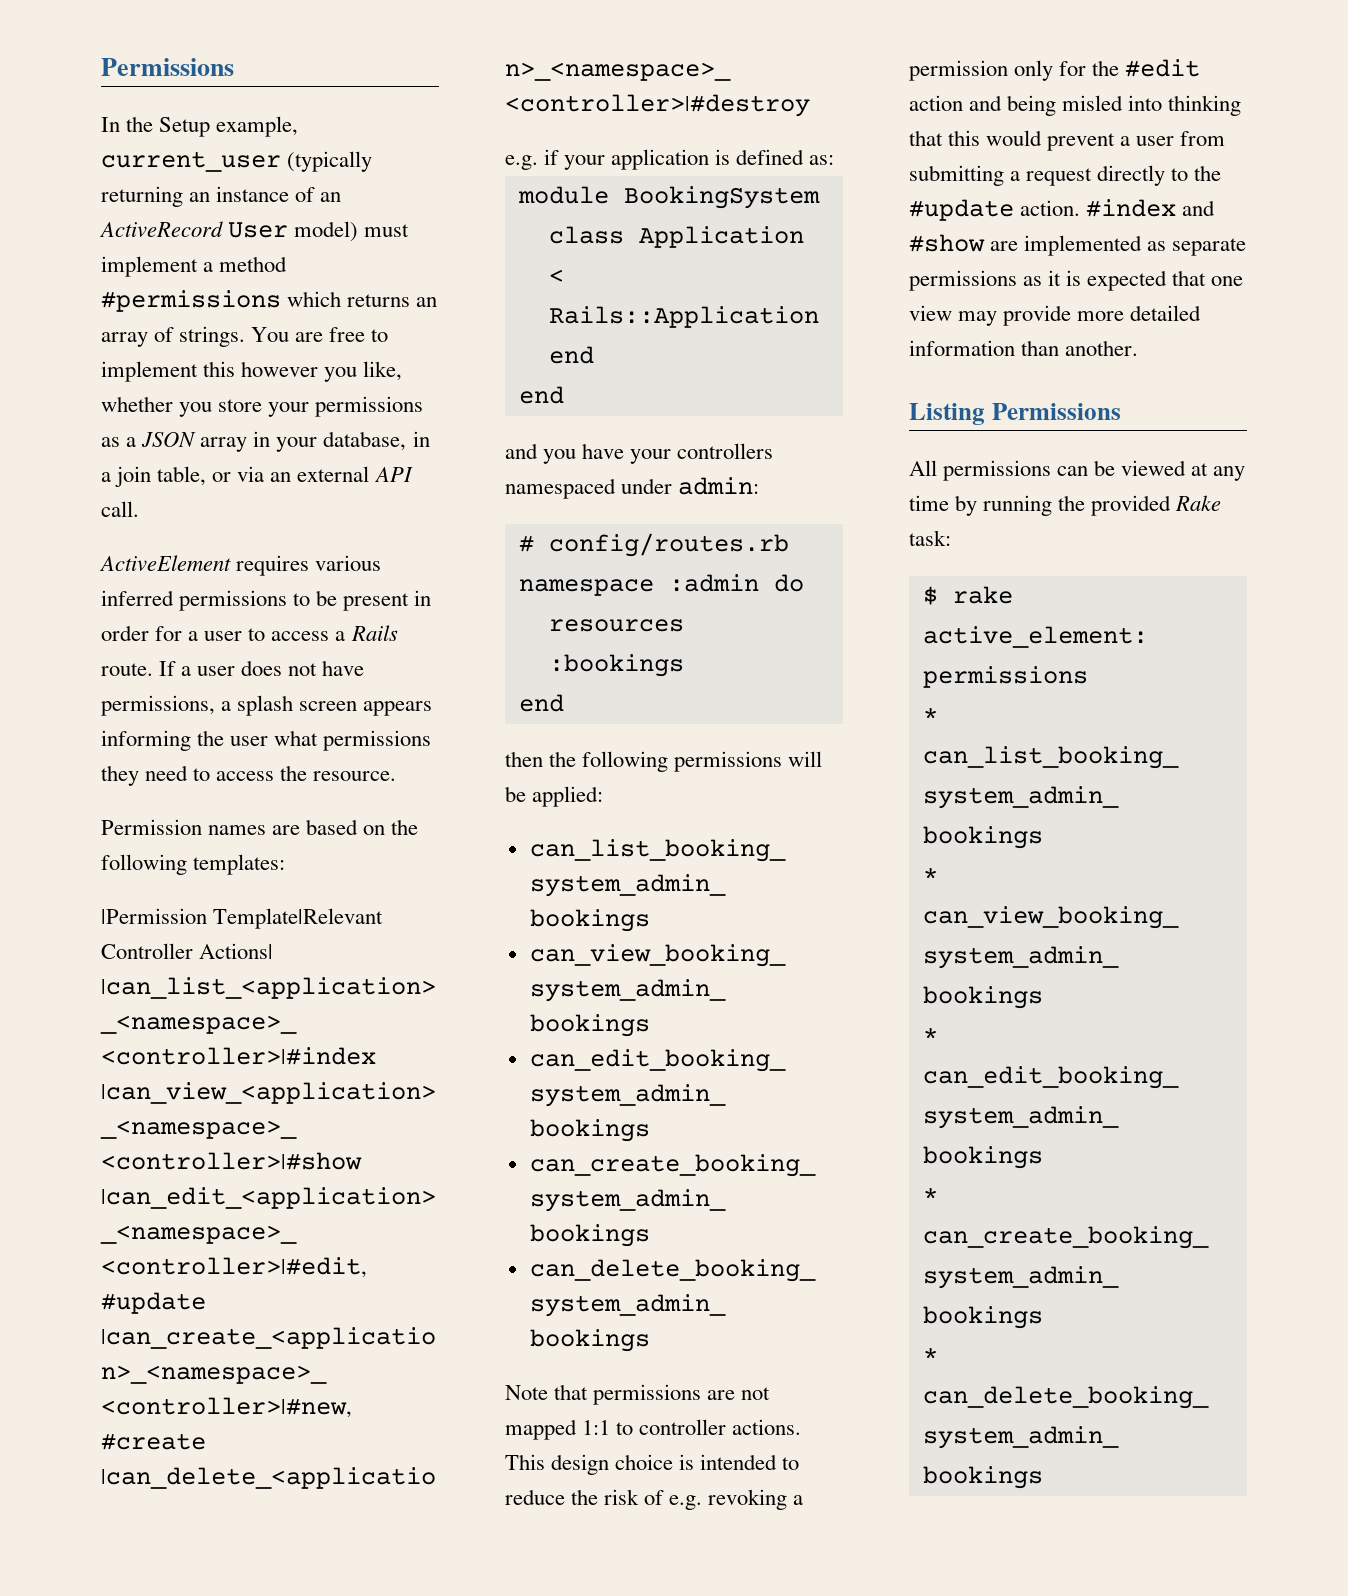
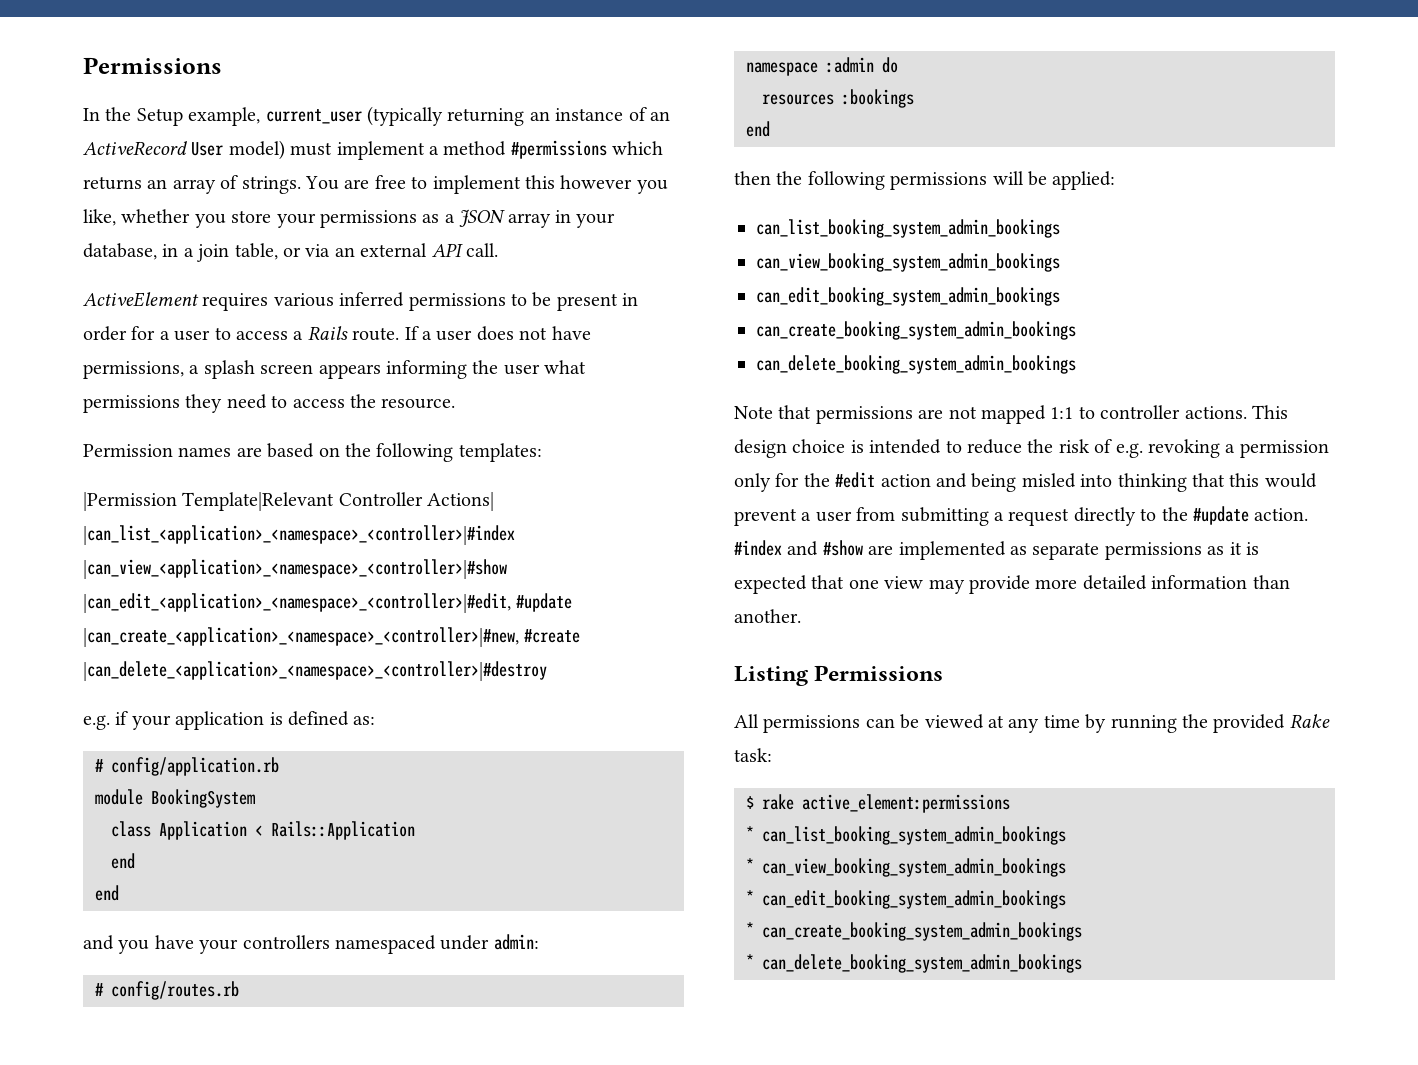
+ # config/application.rb

